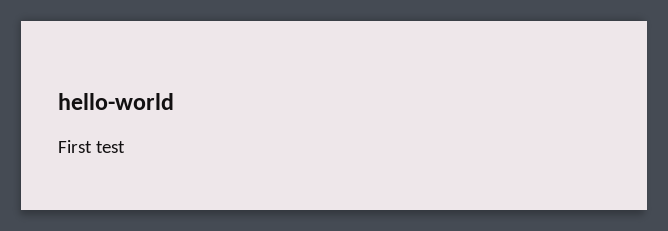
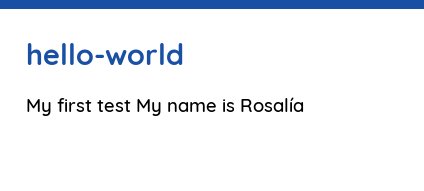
- First test
+ My first test My name is Rosalía

